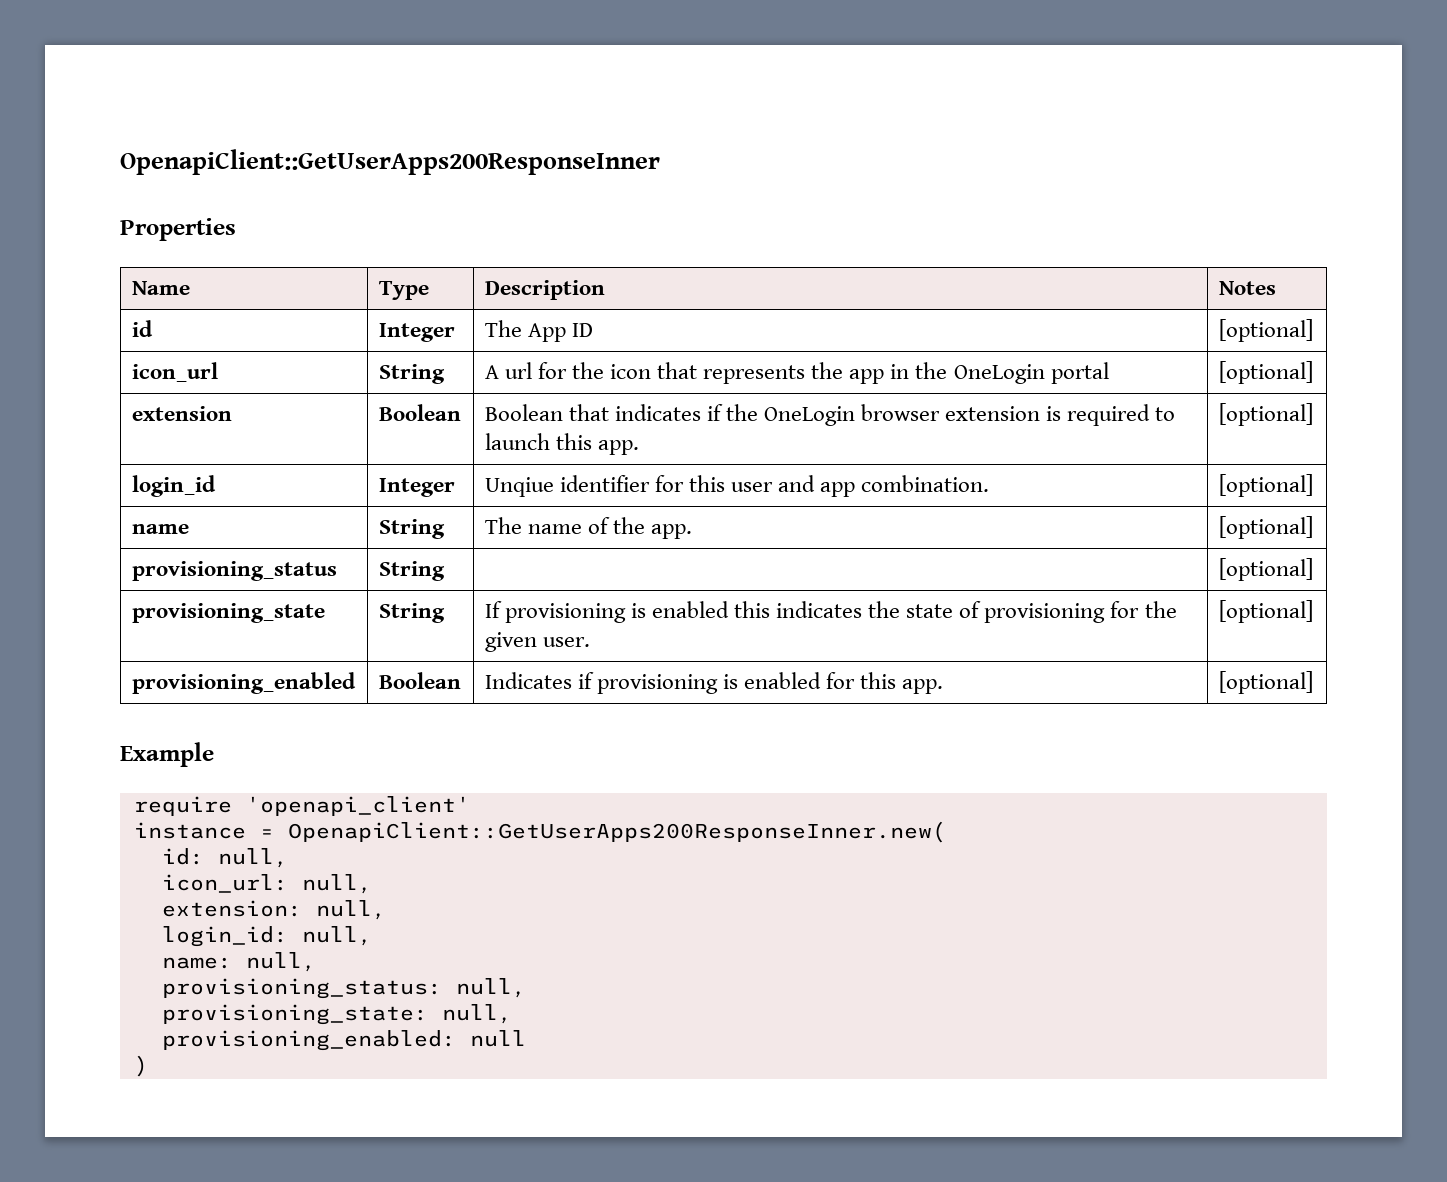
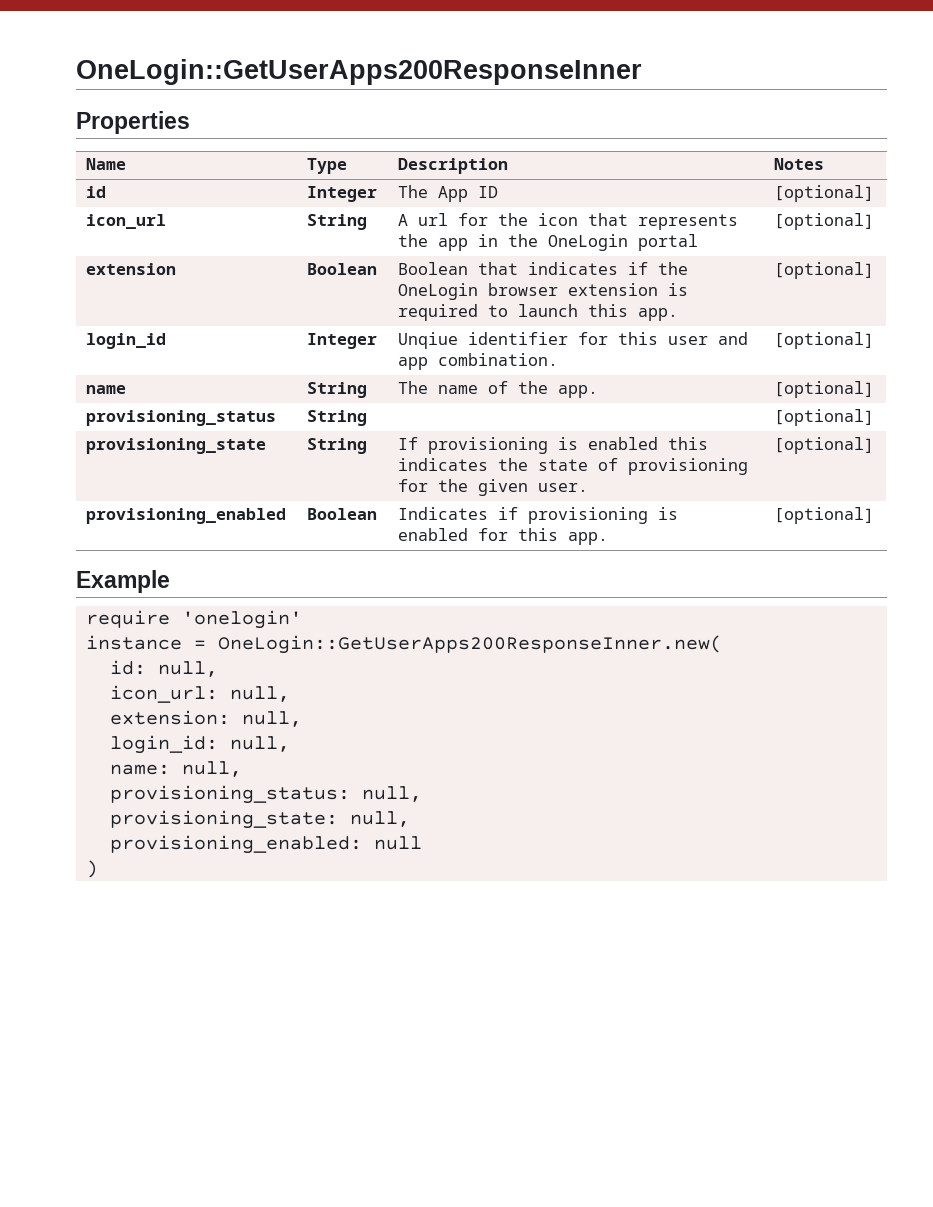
- OpenapiClient::GetUserApps200ResponseInner
+ OneLogin::GetUserApps200ResponseInner
- require 'openapi_client'
+ require 'onelogin'
- instance = OpenapiClient::GetUserApps200ResponseInner.new(
+ instance = OneLogin::GetUserApps200ResponseInner.new(

